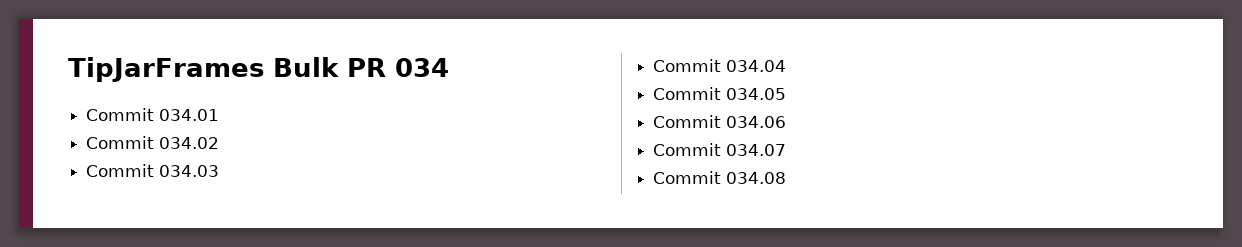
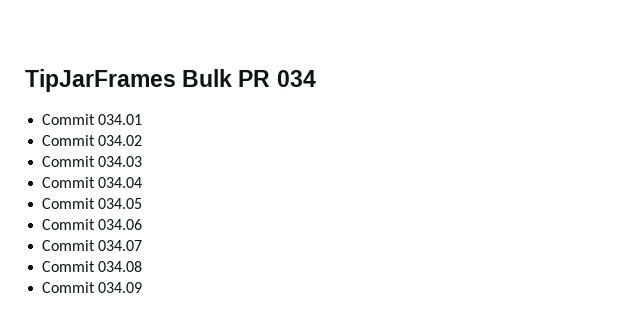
+ Commit 034.09

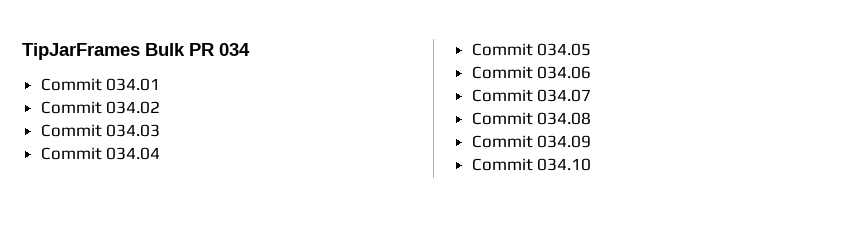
+ Commit 034.10

